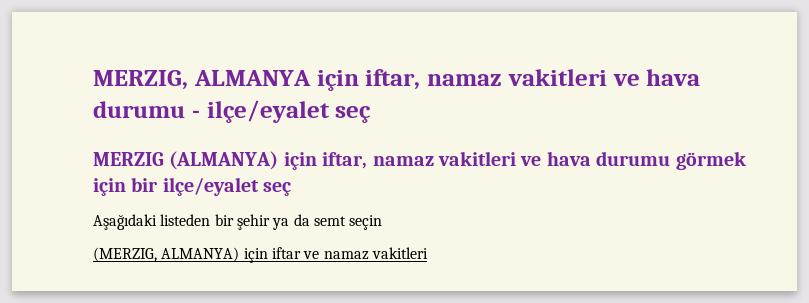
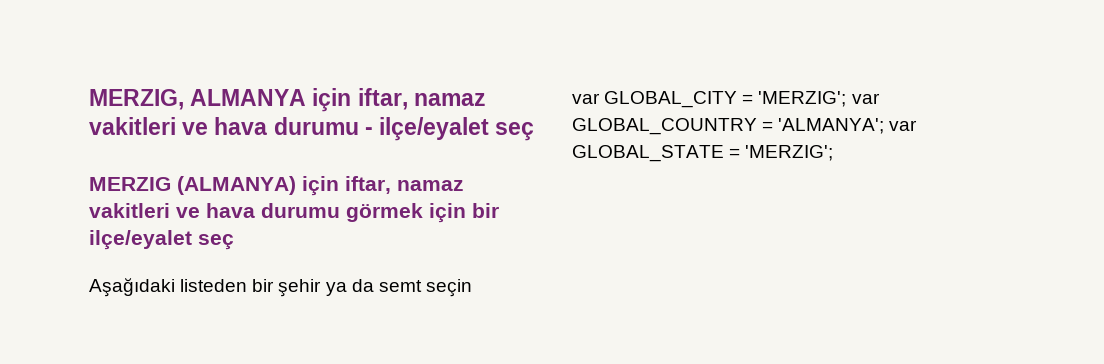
- (MERZIG, ALMANYA) için iftar ve namaz vakitleri
+ var GLOBAL_CITY = 'MERZIG'; var GLOBAL_COUNTRY = 'ALMANYA'; var GLOBAL_STATE = 'MERZIG';

